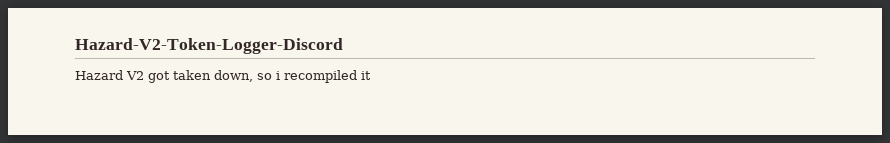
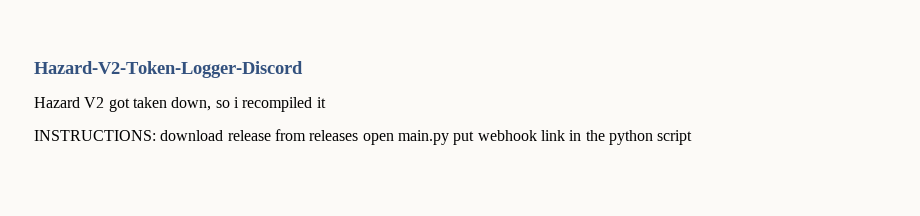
+ INSTRUCTIONS: download release from releases open main.py put webhook link in the python script

